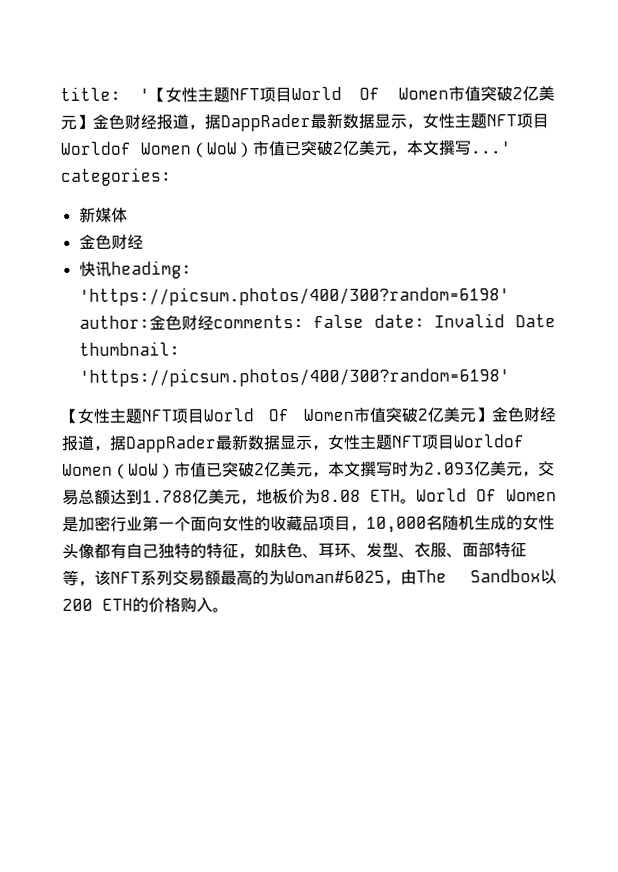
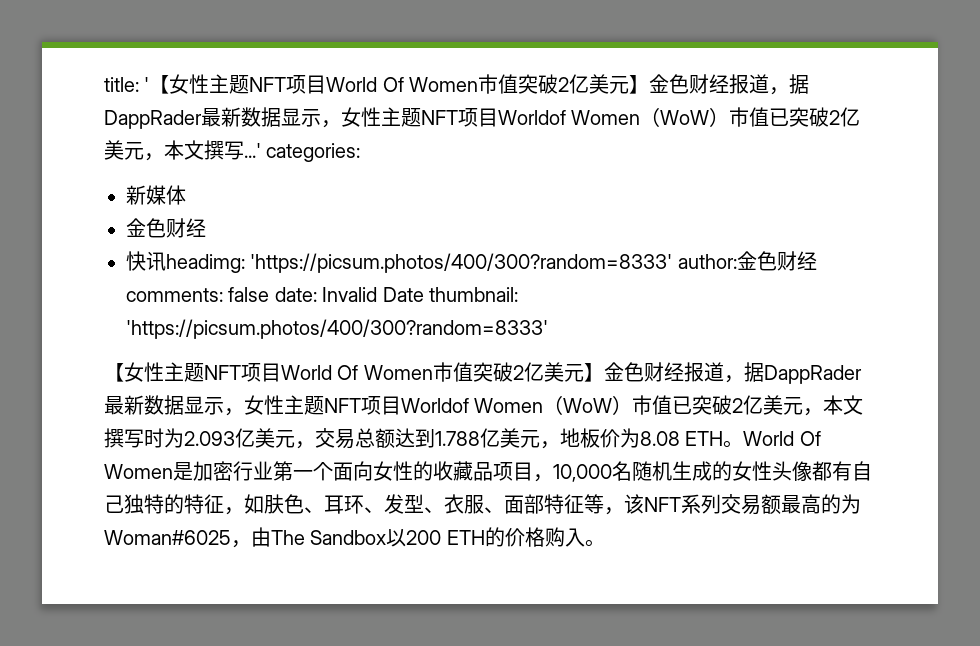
- 快讯headimg: 'https://picsum.photos/400/300?random=6198' author:金色财经comments: false date: Invalid Date thumbnail: 'https://picsum.photos/400/300?random=6198'
+ 快讯headimg: 'https://picsum.photos/400/300?random=8333' author:金色财经comments: false date: Invalid Date thumbnail: 'https://picsum.photos/400/300?random=8333'

